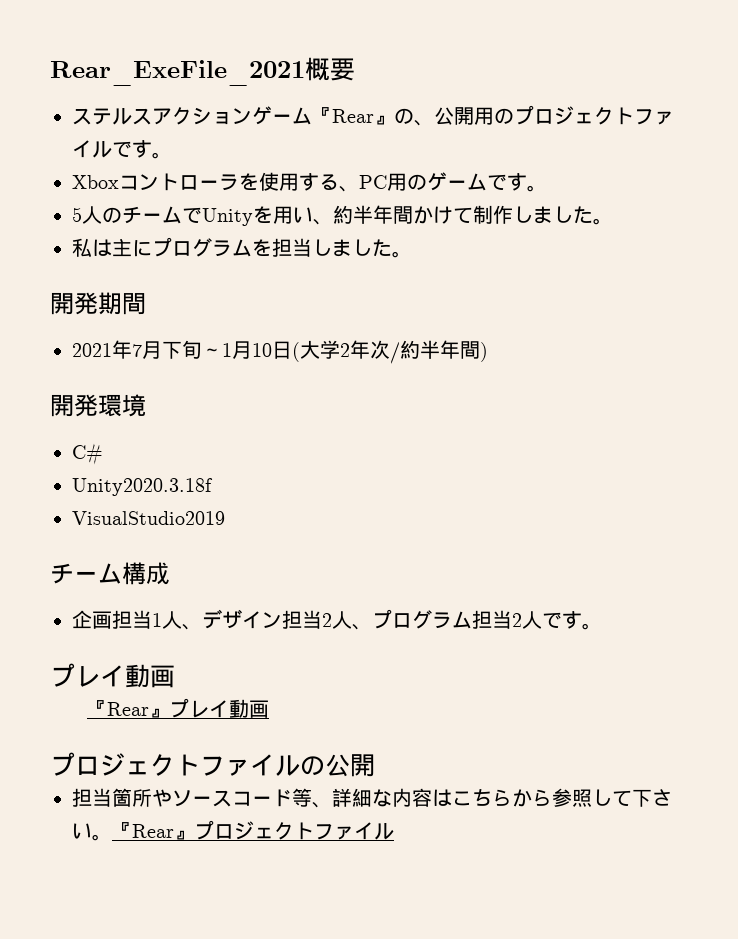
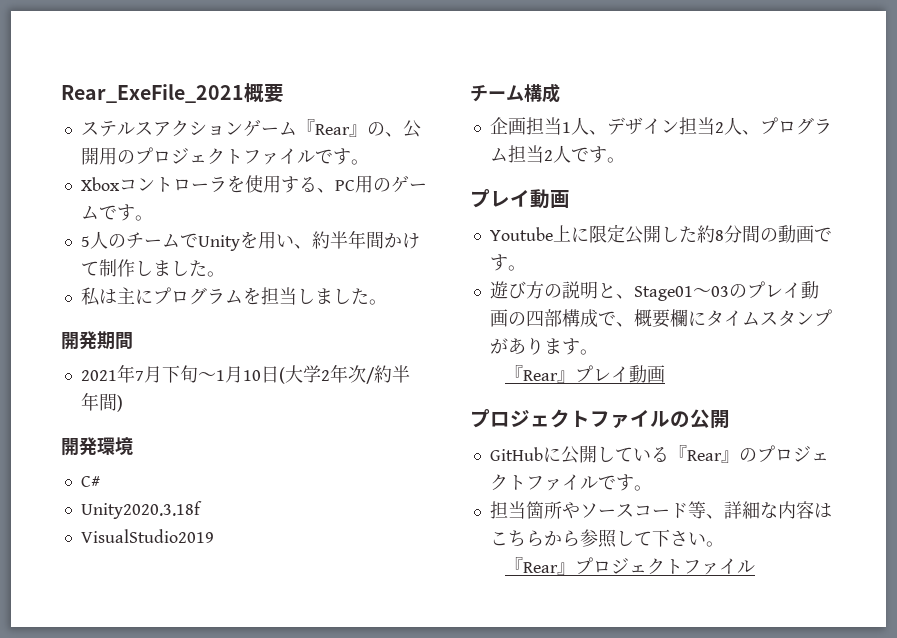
+ Youtube上に限定公開した約8分間の動画です。
+ 遊び方の説明と、Stage01～03のプレイ動画の四部構成で、概要欄にタイムスタンプがあります。
+ GitHubに公開している『Rear』のプロジェクトファイルです。
- 担当箇所やソースコード等、詳細な内容はこちらから参照して下さい。『Rear』プロジェクトファイル
+ 担当箇所やソースコード等、詳細な内容はこちらから参照して下さい。
+ 『Rear』プロジェクトファイル

